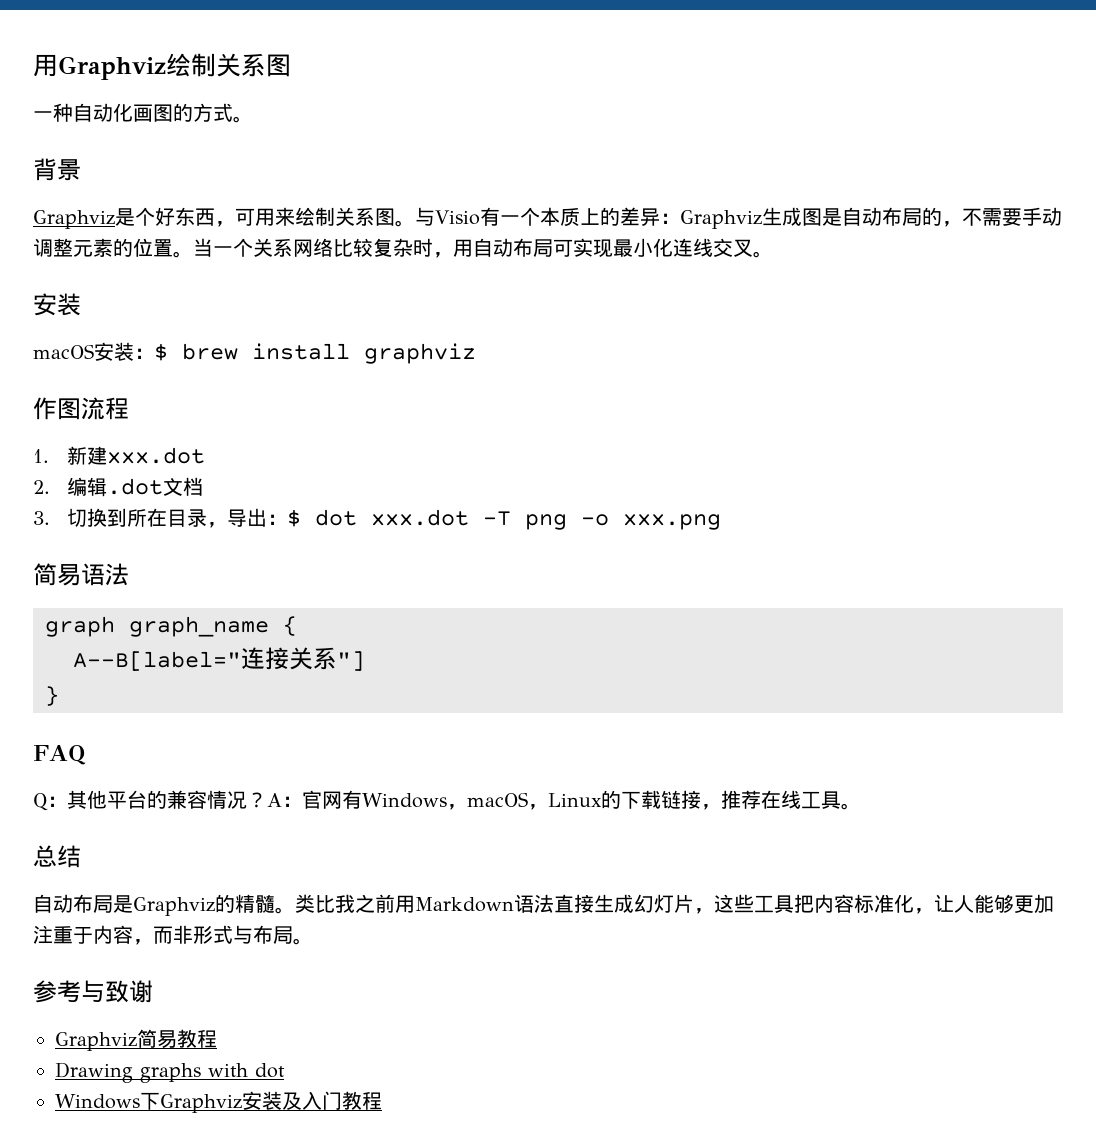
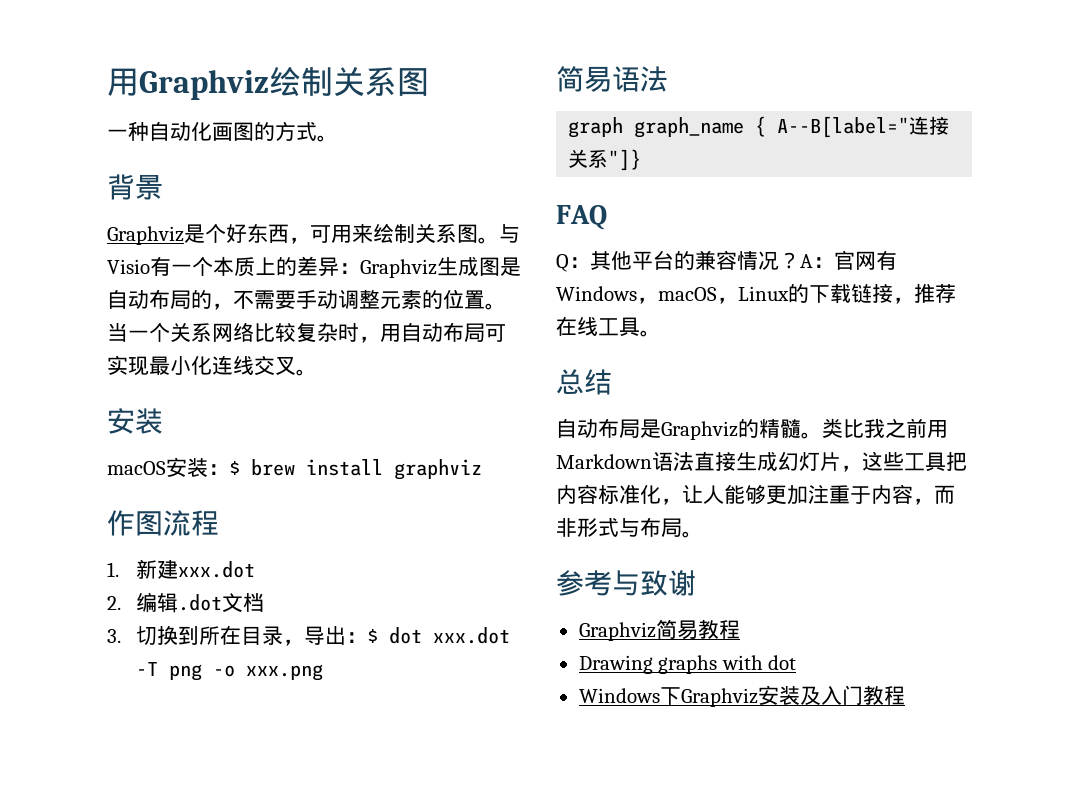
- graph graph_name {
- A--B[label="连接关系"]
- }
+ graph graph_name { A--B[label="连接关系"]}

